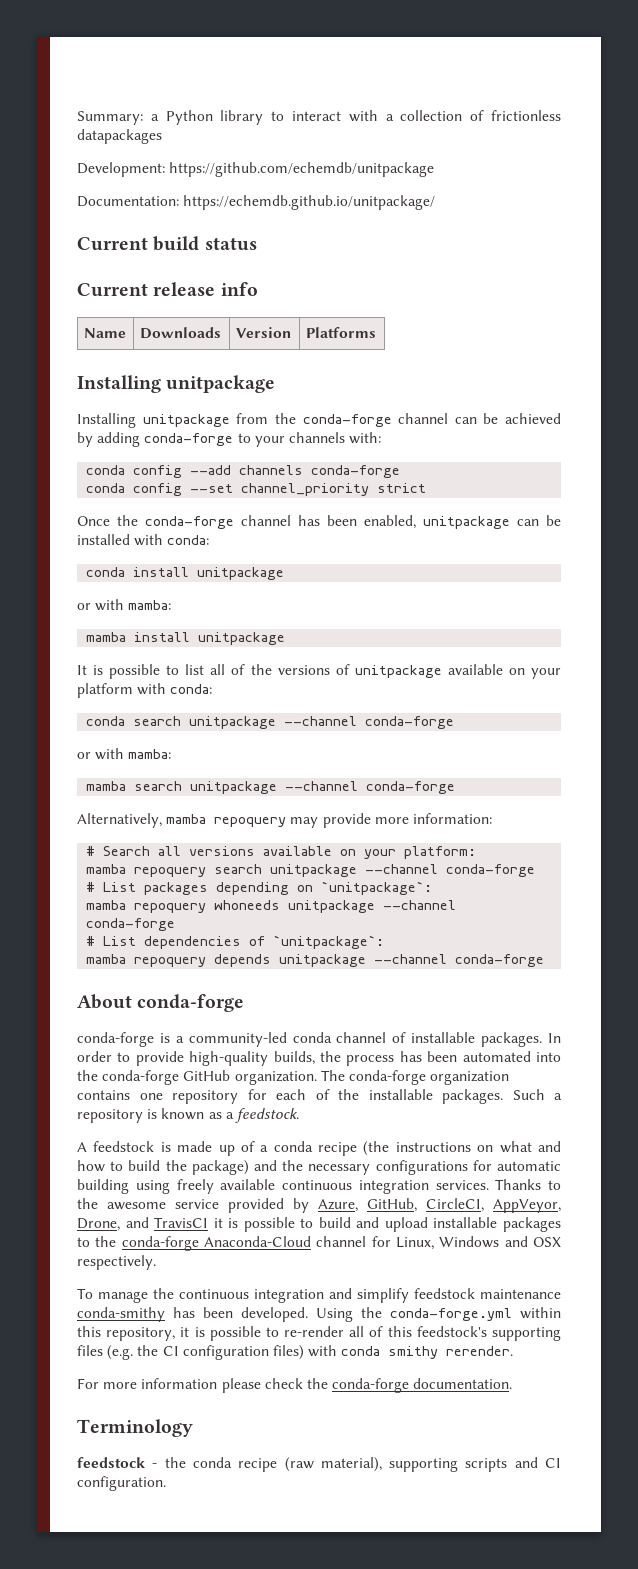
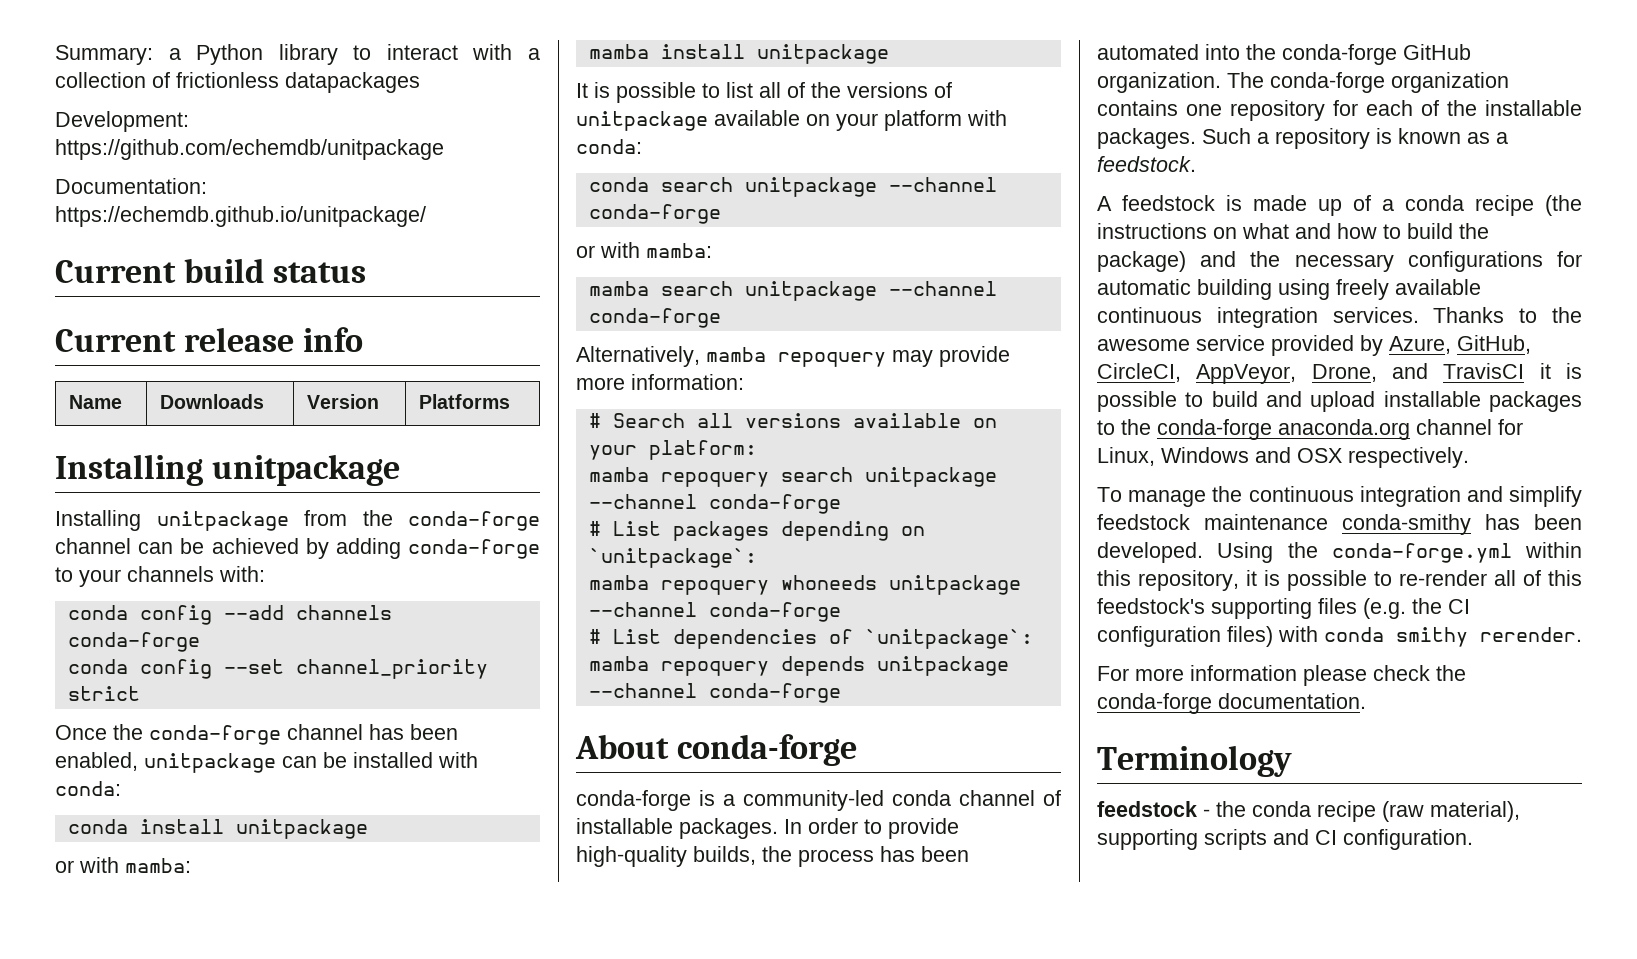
- Thanks to the awesome service provided by Azure, GitHub, CircleCI, AppVeyor, Drone, and TravisCI it is possible to build and upload installable packages to the conda-forge Anaconda-Cloud channel for Linux, Windows and OSX respectively.
+ Thanks to the awesome service provided by Azure, GitHub, CircleCI, AppVeyor, Drone, and TravisCI it is possible to build and upload installable packages to the conda-forge anaconda.org channel for Linux, Windows and OSX respectively.

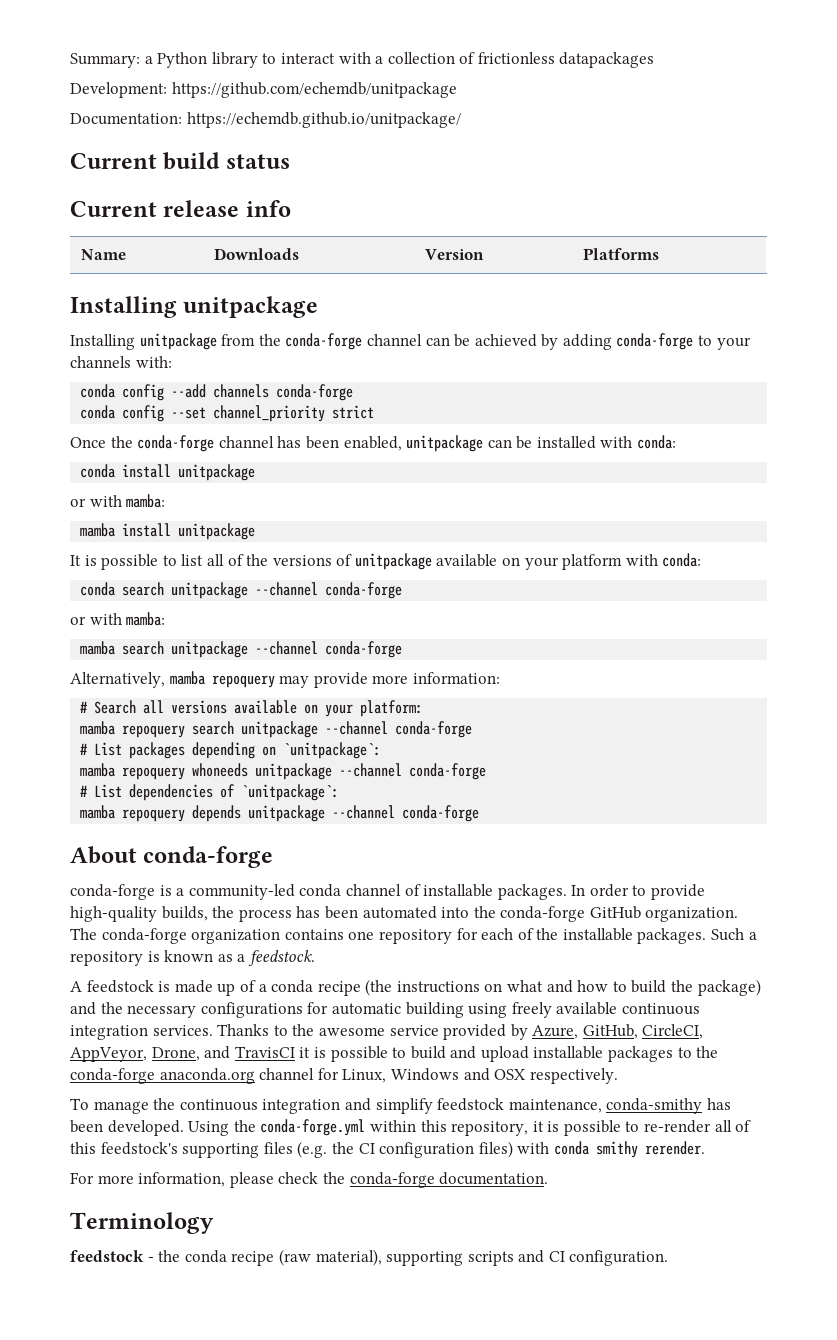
- To manage the continuous integration and simplify feedstock maintenance conda-smithy has been developed.
+ To manage the continuous integration and simplify feedstock maintenance, conda-smithy has been developed.
- For more information please check the conda-forge documentation.
+ For more information, please check the conda-forge documentation.

